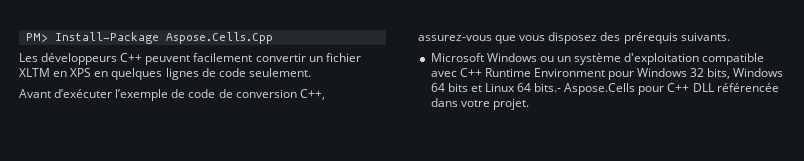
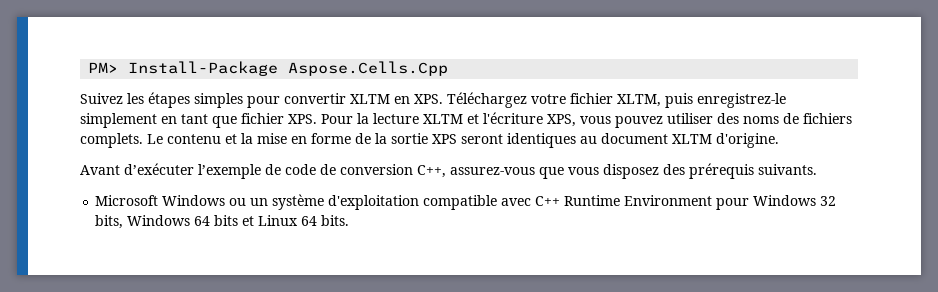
- Les développeurs C++ peuvent facilement convertir un fichier XLTM en XPS en quelques lignes de code seulement.
+ Suivez les étapes simples pour convertir XLTM en XPS. Téléchargez votre fichier XLTM, puis enregistrez-le simplement en tant que fichier XPS. Pour la lecture XLTM et l'écriture XPS, vous pouvez utiliser des noms de fichiers complets. Le contenu et la mise en forme de la sortie XPS seront identiques au document XLTM d'origine.
- Microsoft Windows ou un système d'exploitation compatible avec C++ Runtime Environment pour Windows 32 bits, Windows 64 bits et Linux 64 bits.- Aspose.Cells pour C++ DLL référencée dans votre projet.
+ Microsoft Windows ou un système d'exploitation compatible avec C++ Runtime Environment pour Windows 32 bits, Windows 64 bits et Linux 64 bits.

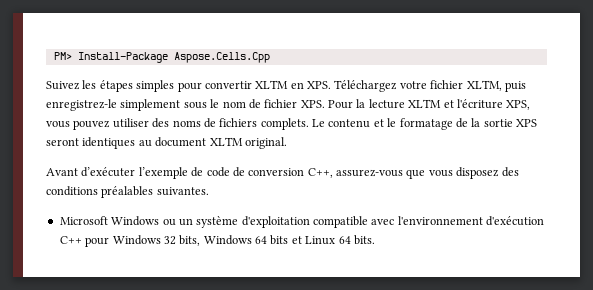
- Suivez les étapes simples pour convertir XLTM en XPS. Téléchargez votre fichier XLTM, puis enregistrez-le simplement en tant que fichier XPS. Pour la lecture XLTM et l'écriture XPS, vous pouvez utiliser des noms de fichiers complets.
+ Suivez les étapes simples pour convertir XLTM en XPS. Téléchargez votre fichier XLTM, puis enregistrez-le simplement sous le nom de fichier XPS. Pour la lecture XLTM et l'écriture XPS, vous pouvez utiliser des noms de fichiers complets.
- Le contenu et la mise en forme de la sortie XPS seront identiques au document XLTM d'origine.
+ Le contenu et le formatage de la sortie XPS seront identiques au document XLTM original.
- Avant d’exécuter l’exemple de code de conversion C++, assurez-vous que vous disposez des prérequis suivants.
+ Avant d’exécuter l’exemple de code de conversion C++, assurez-vous que vous disposez des conditions préalables suivantes.
- Microsoft Windows ou un système d'exploitation compatible avec C++ Runtime Environment pour Windows 32 bits, Windows 64 bits et Linux 64 bits.
+ Microsoft Windows ou un système d'exploitation compatible avec l'environnement d'exécution C++ pour Windows 32 bits, Windows 64 bits et Linux 64 bits.

